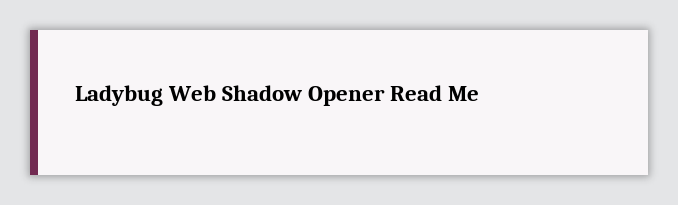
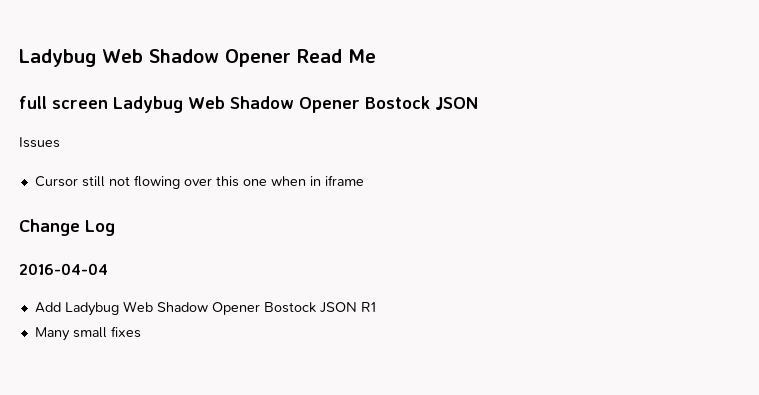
+ full screen Ladybug Web Shadow Opener Bostock JSON
+ Issues
+ Cursor still not flowing over this one when in iframe
+ Change Log
+ 2016-04-04
+ Add Ladybug Web Shadow Opener Bostock JSON R1
+ Many small fixes

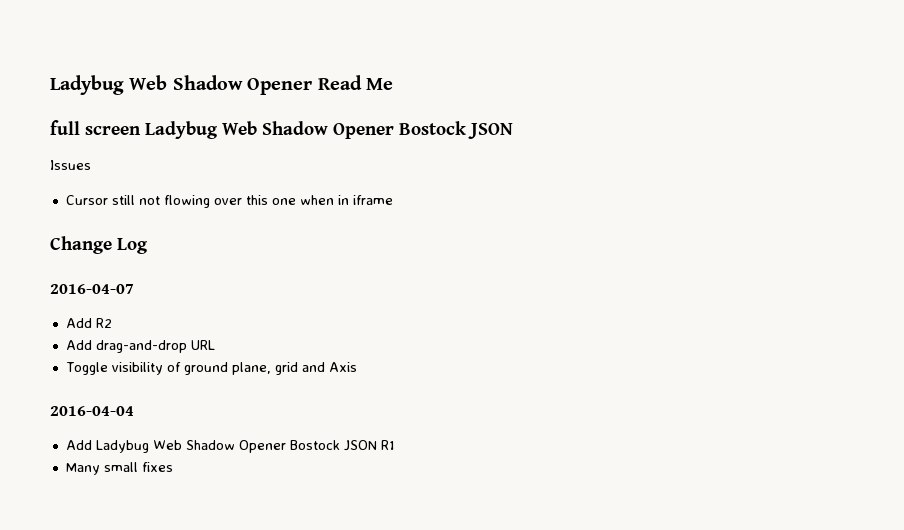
+ 2016-04-07
+ Add R2
+ Add drag-and-drop URL
+ Toggle visibility of ground plane, grid and Axis

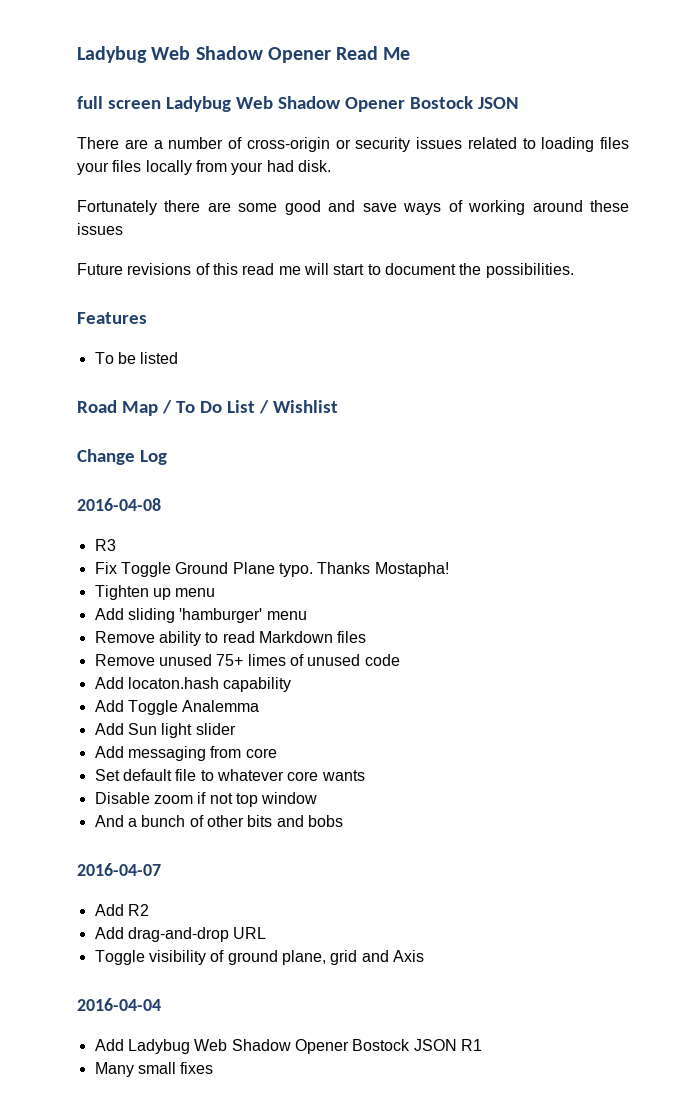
- Issues
- Cursor still not flowing over this one when in iframe
+ There are a number of cross-origin or security issues related to loading files your files locally from your had disk.
+ Fortunately there are some good and save ways of working around these issues
+ Future revisions of this read me will start to document the possibilities.
+ Features
+ To be listed
+ Road Map / To Do List / Wishlist
  Change Log
+ 2016-04-08
+ R3
+ Fix Toggle Ground Plane typo. Thanks Mostapha!
+ Tighten up menu
+ Add sliding 'hamburger' menu
+ Remove ability to read Markdown files
+ Remove unused 75+ limes of unused code
+ Add locaton.hash capability
+ Add Toggle Analemma
+ Add Sun light slider
+ Add messaging from core
+ Set default file to whatever core wants
+ Disable zoom if not top window
+ And a bunch of other bits and bobs

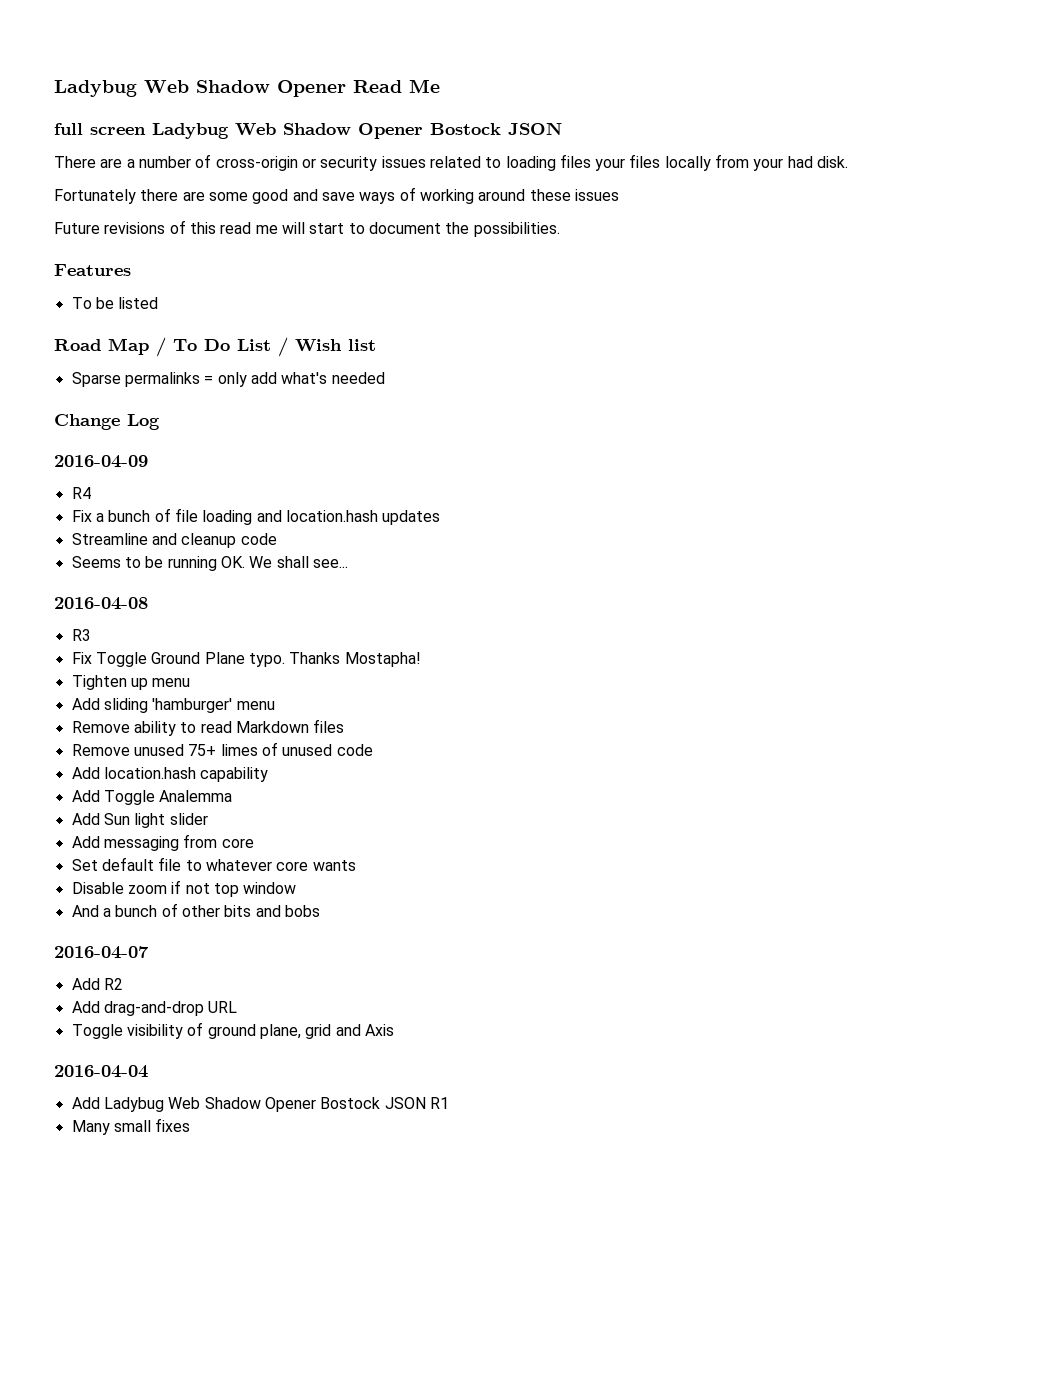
- Road Map / To Do List / Wishlist
+ Road Map / To Do List / Wish list
+ Sparse permalinks = only add what's needed
  Change Log
+ 2016-04-09
+ R4
+ Fix a bunch of file loading and location.hash updates
+ Streamline and cleanup code
+ Seems to be running OK. We shall see...
- Add locaton.hash capability
+ Add location.hash capability

